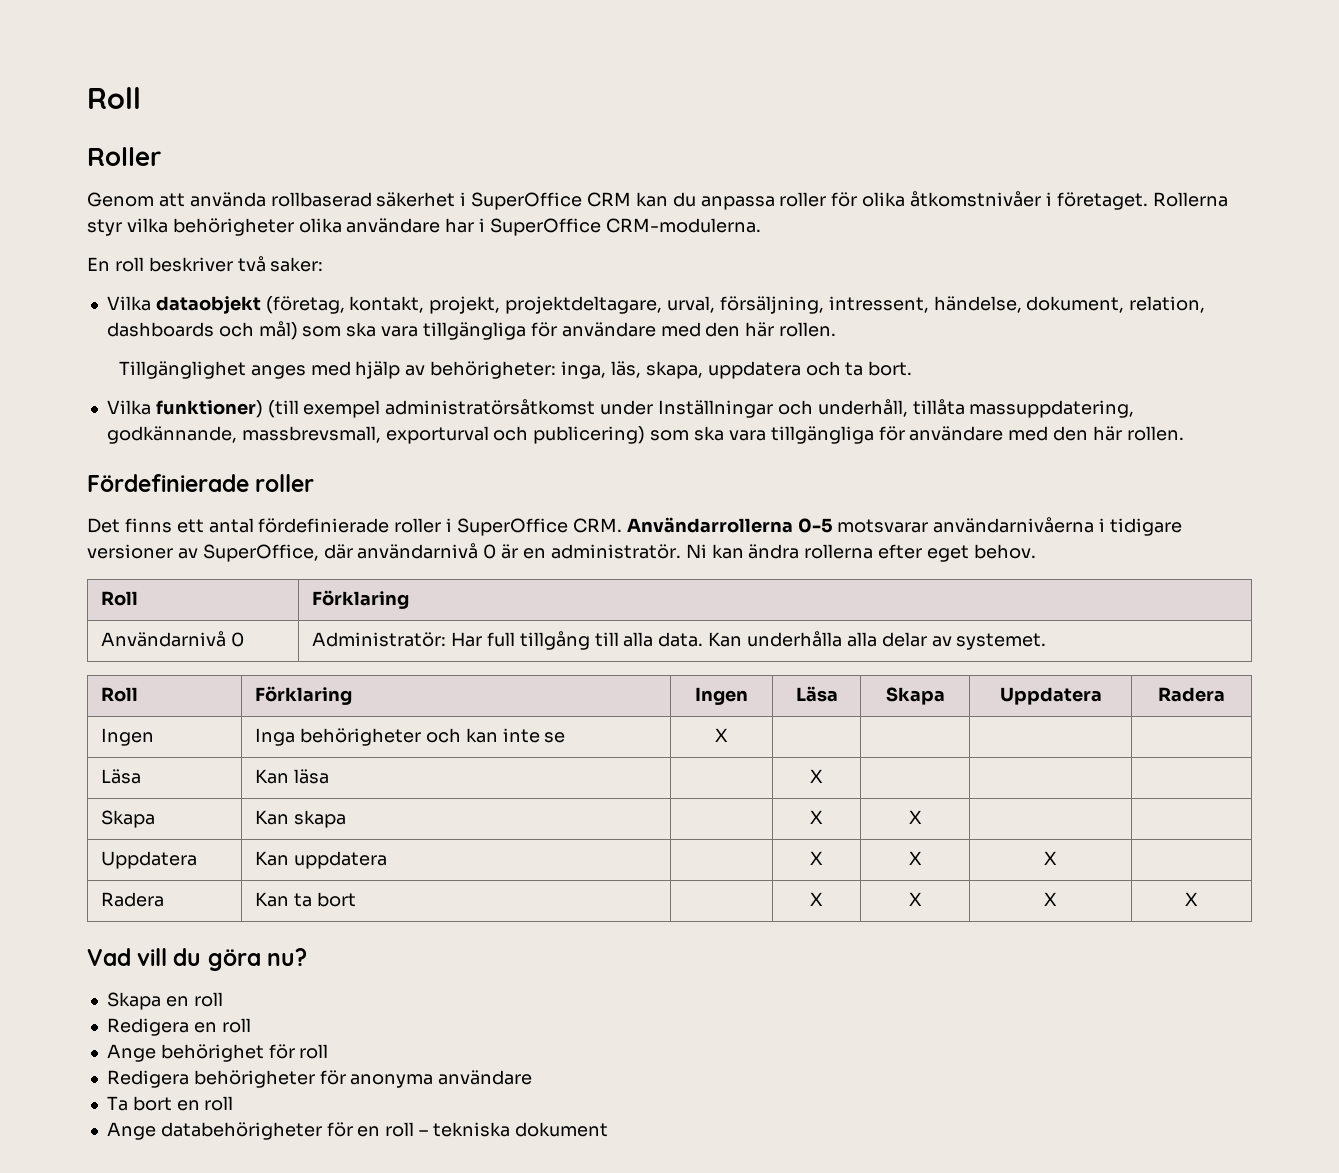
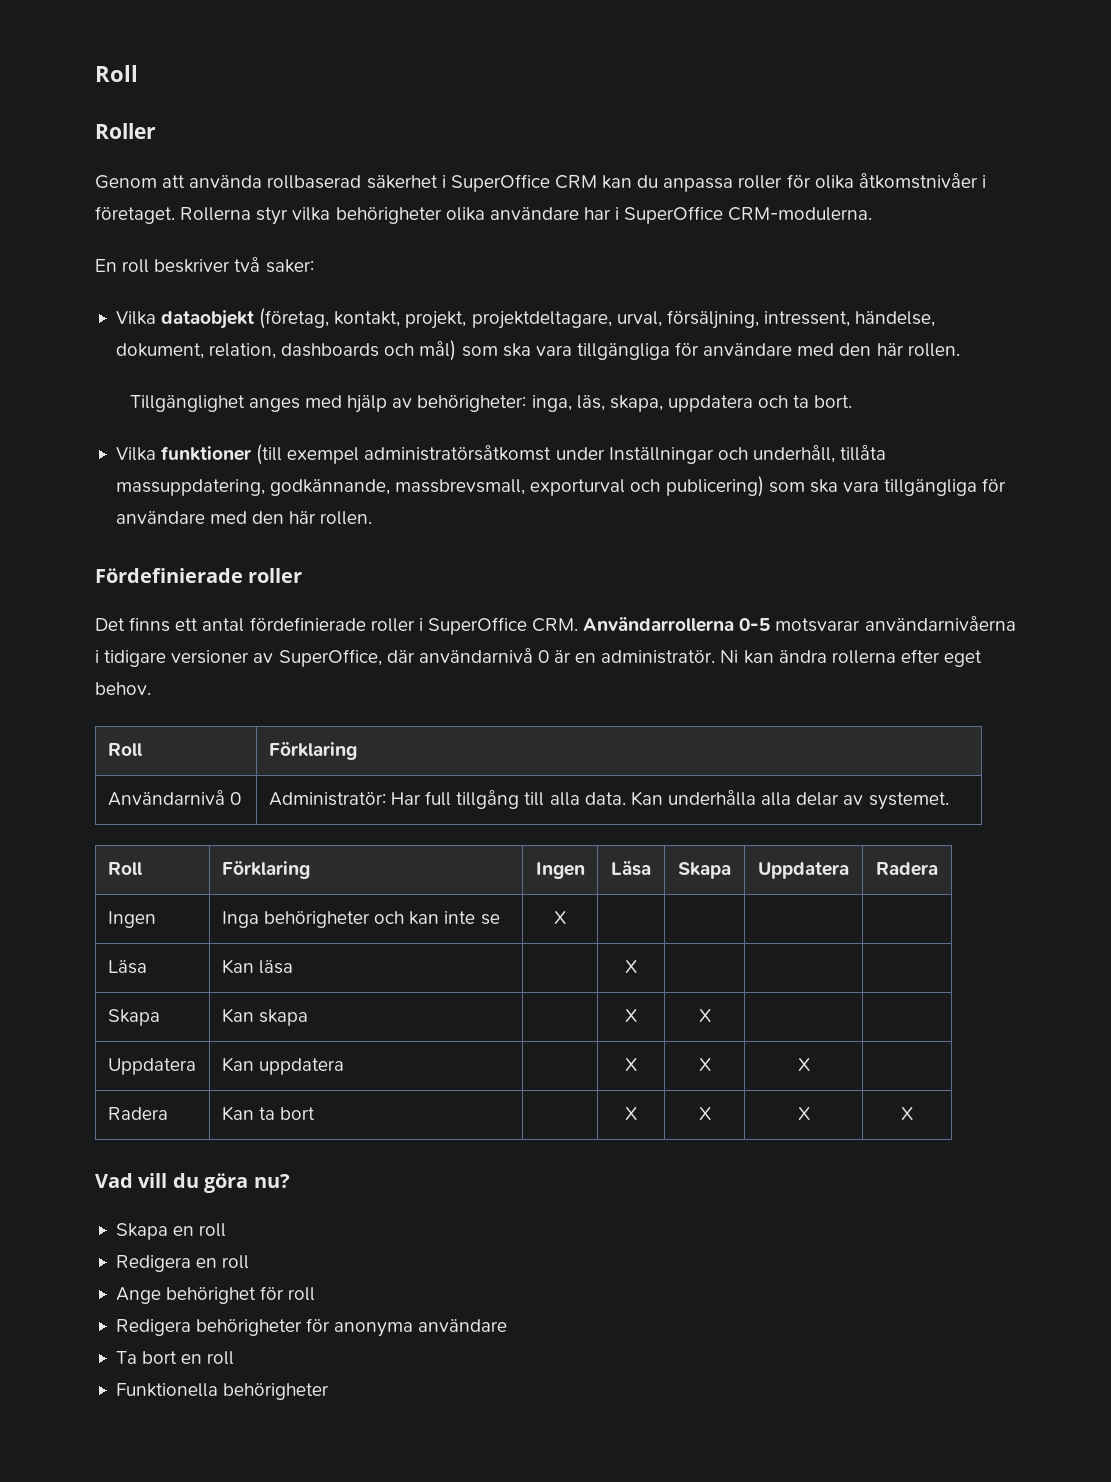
- Vilka funktioner) (till exempel administratörsåtkomst under Inställningar och underhåll, tillåta massuppdatering, godkännande, massbrevsmall, exporturval och publicering) som ska vara tillgängliga för användare med den här rollen.
+ Vilka funktioner (till exempel administratörsåtkomst under Inställningar och underhåll, tillåta massuppdatering, godkännande, massbrevsmall, exporturval och publicering) som ska vara tillgängliga för användare med den här rollen.
- Ange databehörigheter för en roll – tekniska dokument
+ Funktionella behörigheter

